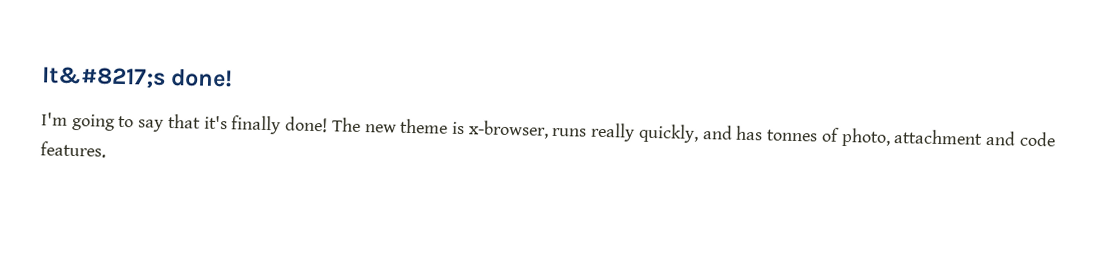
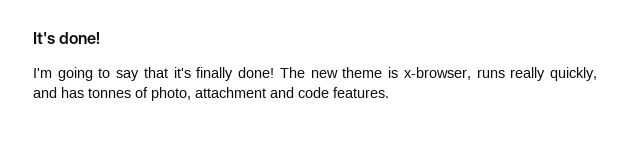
- It&#8217;s done!
+ It's done!

